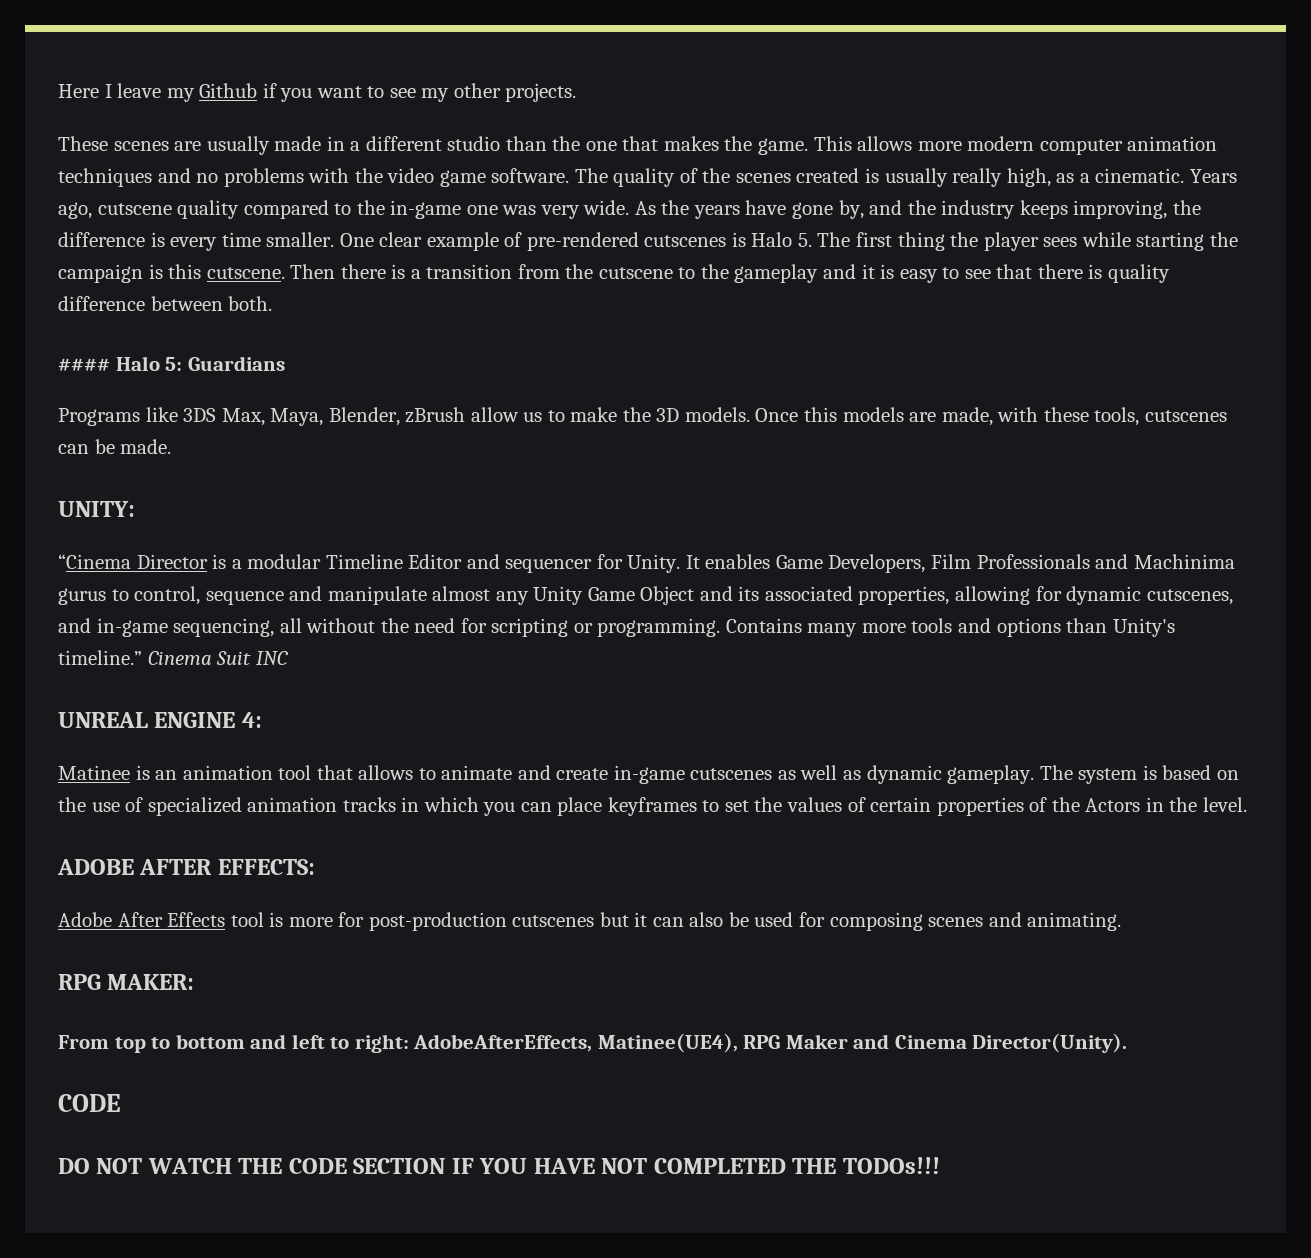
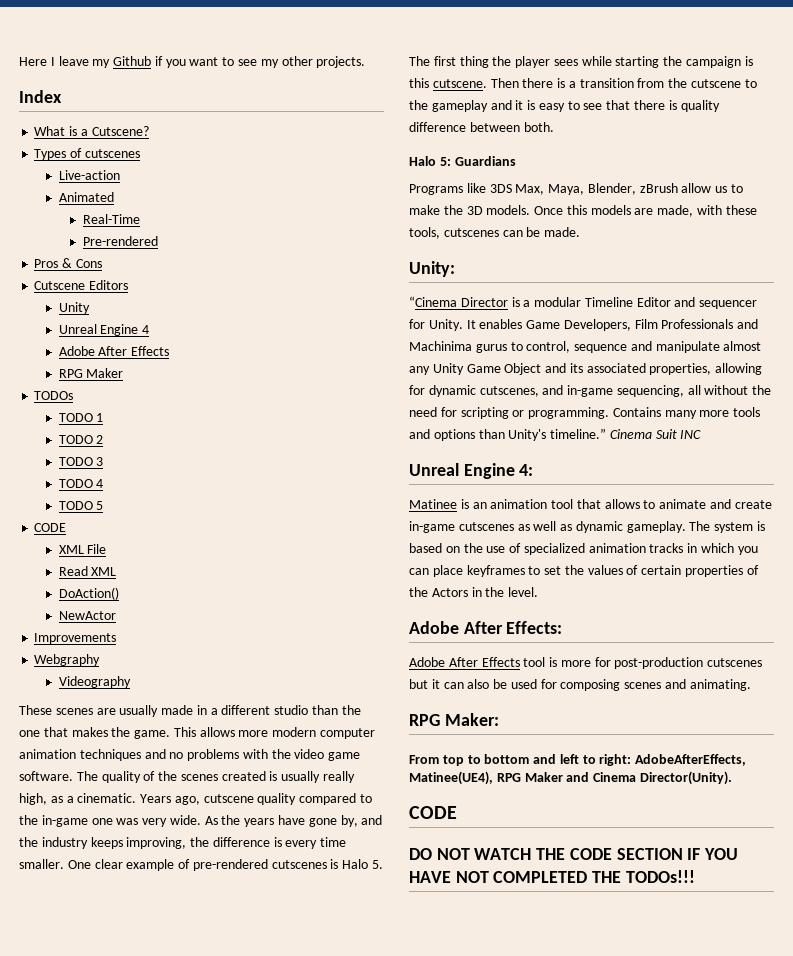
+ Index
+ What is a Cutscene?
+ Types of cutscenes
+ Live-action
+ Animated
+ Real-Time
+ Pre-rendered
+ Pros & Cons
+ Cutscene Editors
+ Unity
+ Unreal Engine 4
+ Adobe After Effects
+ RPG Maker
+ TODOs
+ TODO 1
+ TODO 2
+ TODO 3
+ TODO 4
+ TODO 5
+ CODE
+ XML File
+ Read XML
+ DoAction()
+ NewActor
+ Improvements
+ Webgraphy
+ Videography
- #### Halo 5: Guardians
+ Halo 5: Guardians
- UNITY:
+ Unity:
- UNREAL ENGINE 4:
+ Unreal Engine 4:
- ADOBE AFTER EFFECTS:
+ Adobe After Effects:
- RPG MAKER:
+ RPG Maker:

